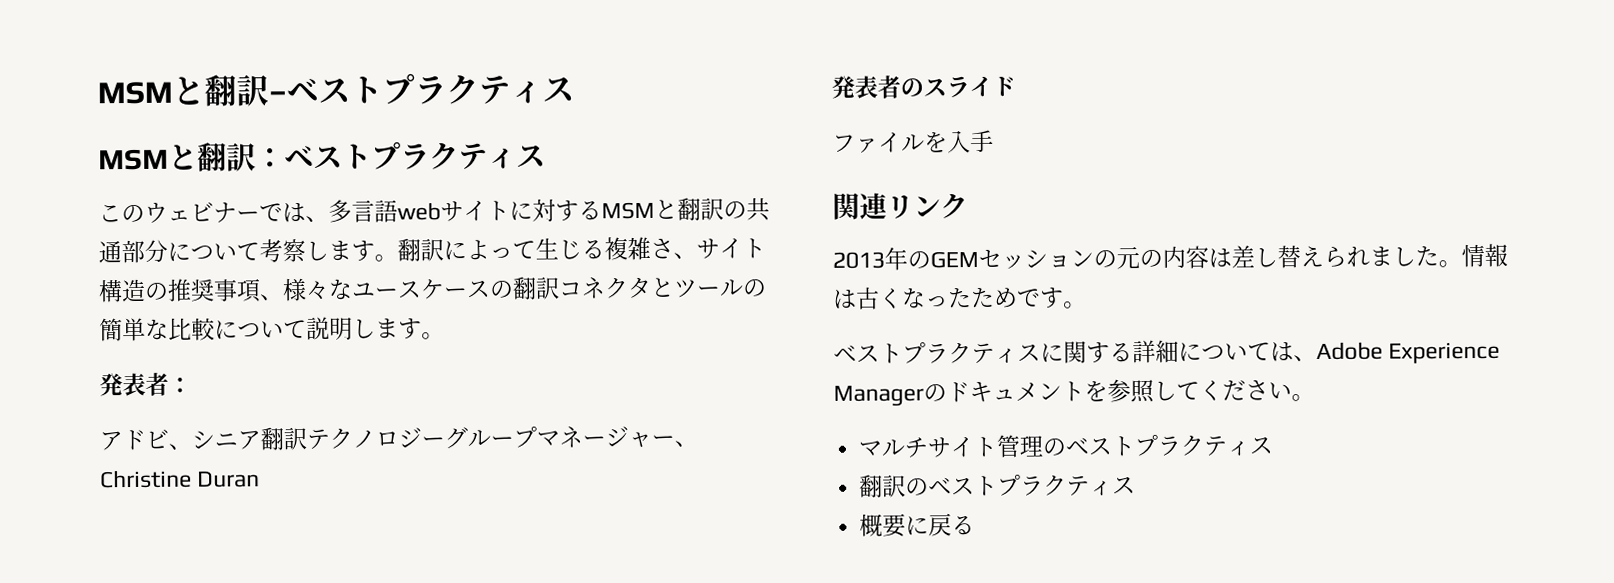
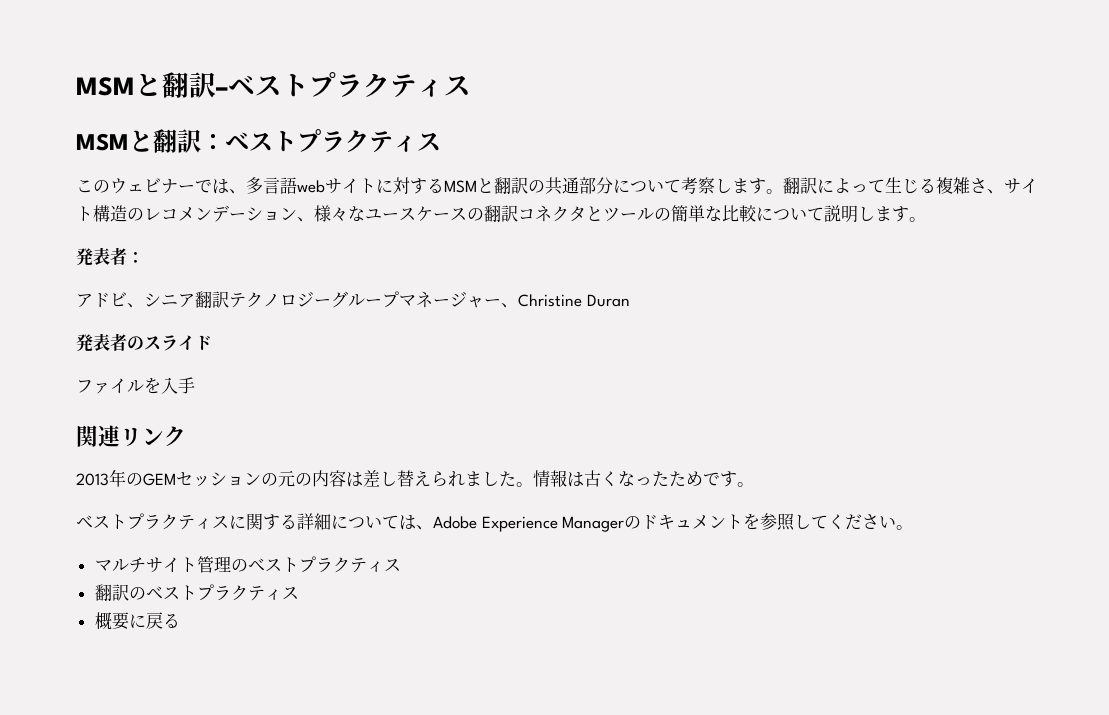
- 翻訳によって生じる複雑さ、サイト構造の推奨事項、様々なユースケースの翻訳コネクタとツールの簡単な比較について説明します。
+ 翻訳によって生じる複雑さ、サイト構造のレコメンデーション、様々なユースケースの翻訳コネクタとツールの簡単な比較について説明します。

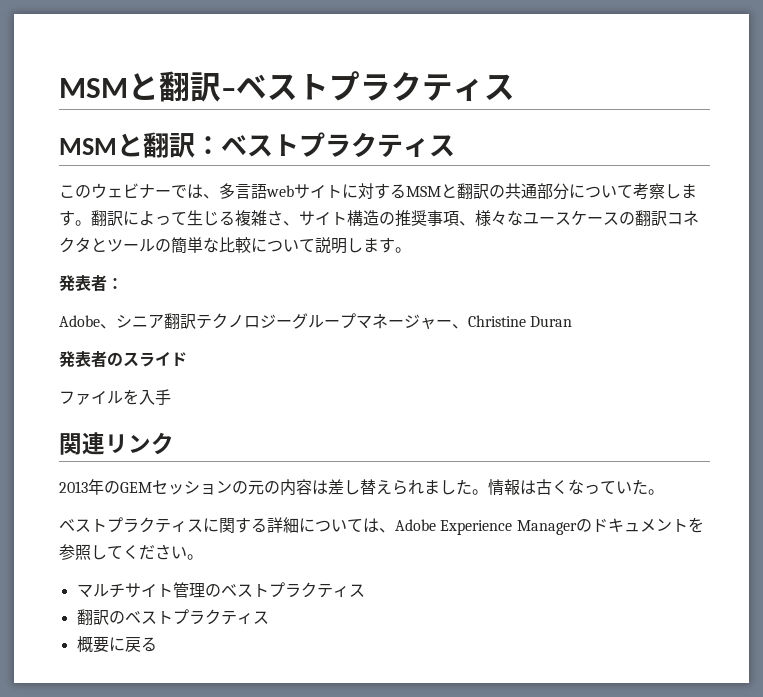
- 翻訳によって生じる複雑さ、サイト構造のレコメンデーション、様々なユースケースの翻訳コネクタとツールの簡単な比較について説明します。
+ 翻訳によって生じる複雑さ、サイト構造の推奨事項、様々なユースケースの翻訳コネクタとツールの簡単な比較について説明します。
- アドビ、シニア翻訳テクノロジーグループマネージャー、Christine Duran
+ Adobe、シニア翻訳テクノロジーグループマネージャー、Christine Duran
- 情報は古くなったためです。
+ 情報は古くなっていた。

